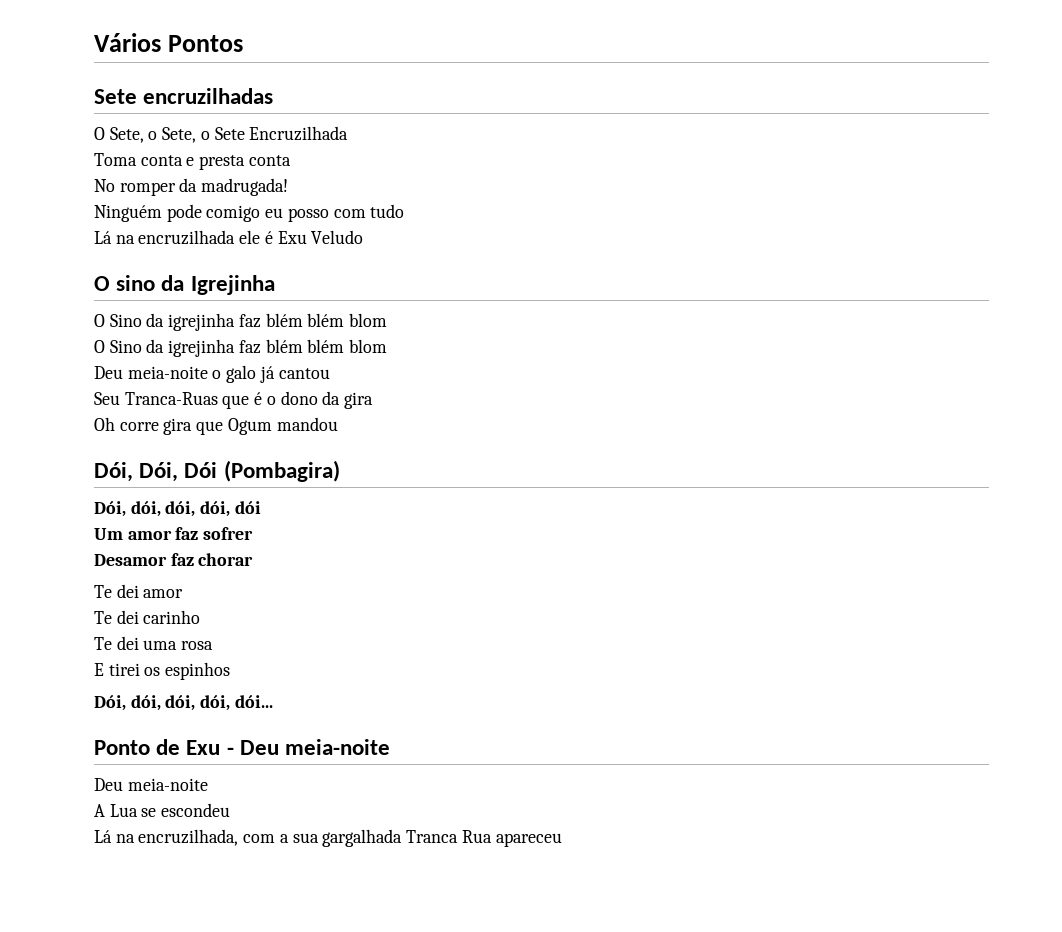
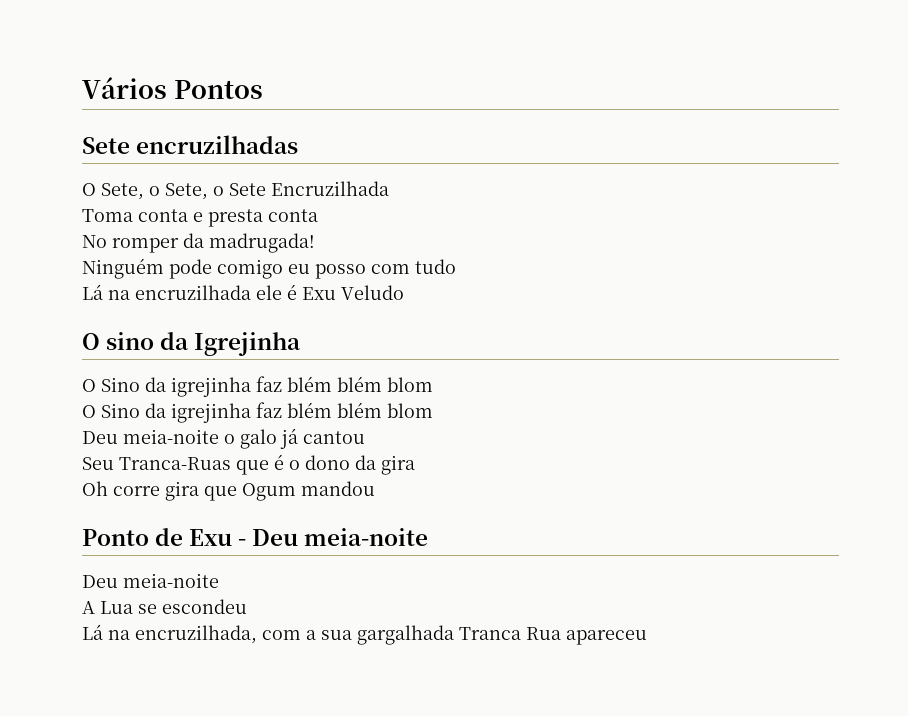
- Dói, Dói, Dói (Pombagira)
- Dói, dói, dói, dói, dói
- Um amor faz sofrer
- Desamor faz chorar
- Te dei amor
- Te dei carinho
- Te dei uma rosa
- E tirei os espinhos
- Dói, dói, dói, dói, dói...

